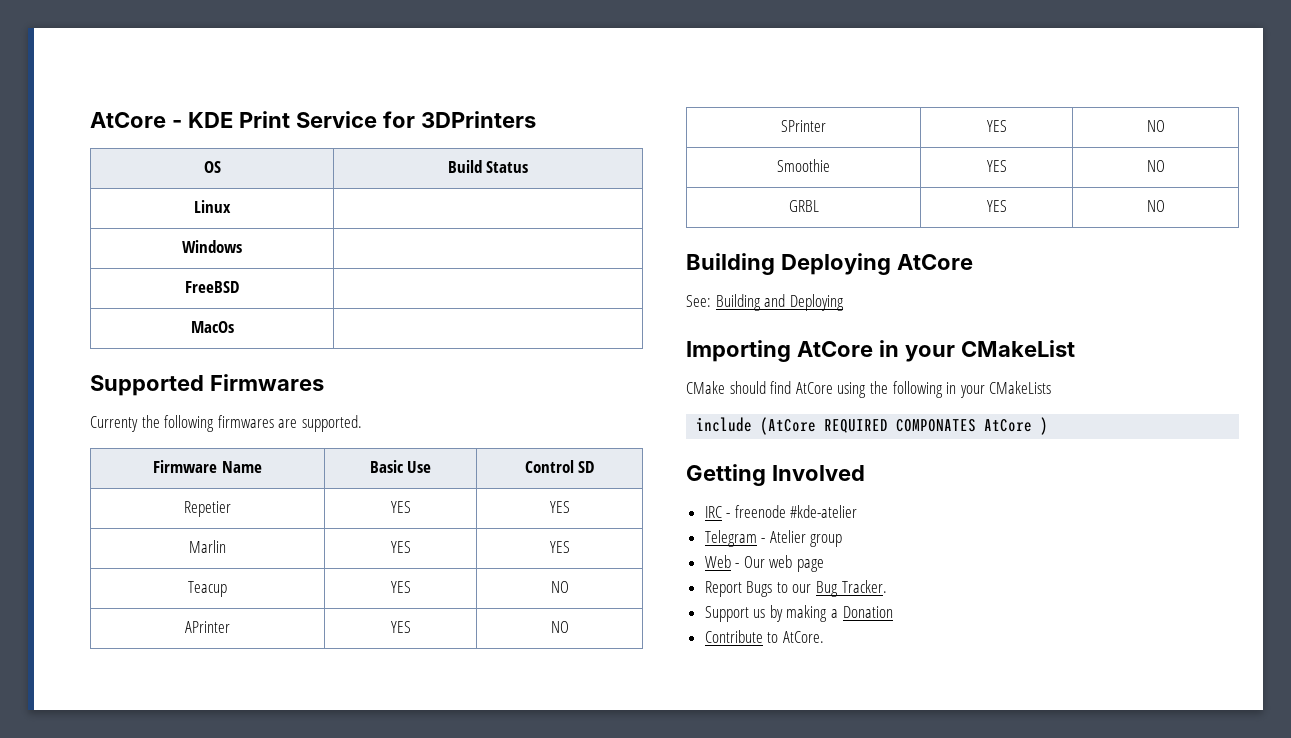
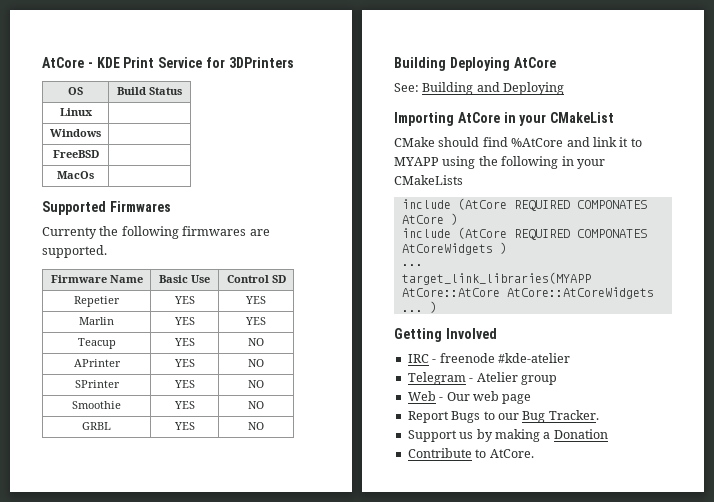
- CMake should find AtCore using the following in your CMakeLists
+ CMake should find %AtCore and link it to MYAPP using the following in your CMakeLists
+ include (AtCore REQUIRED COMPONATES AtCoreWidgets )
+ ...
+ target_link_libraries(MYAPP AtCore::AtCore AtCore::AtCoreWidgets ... )

